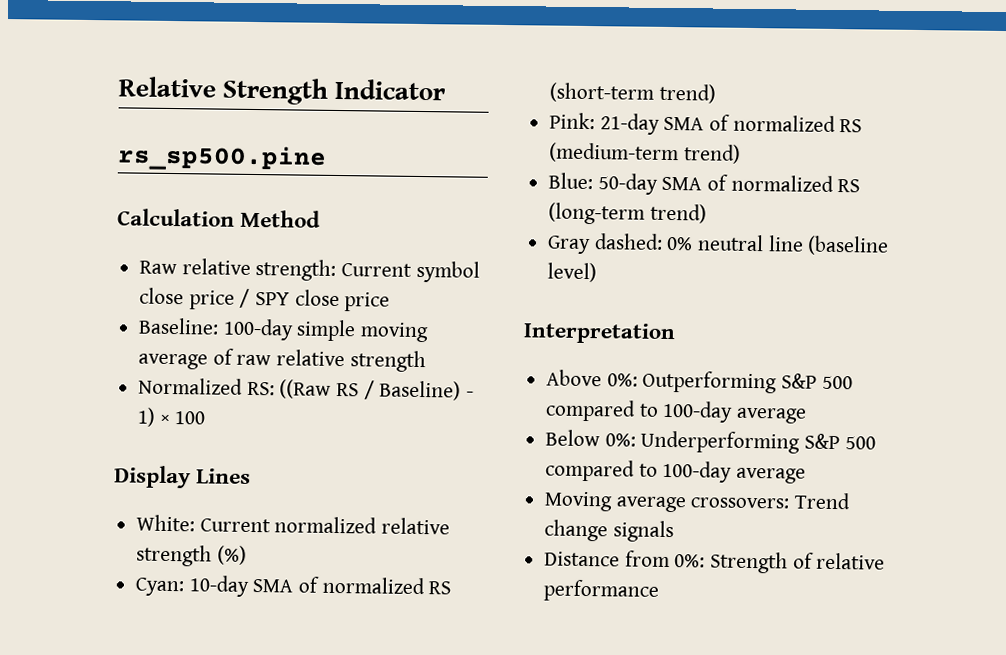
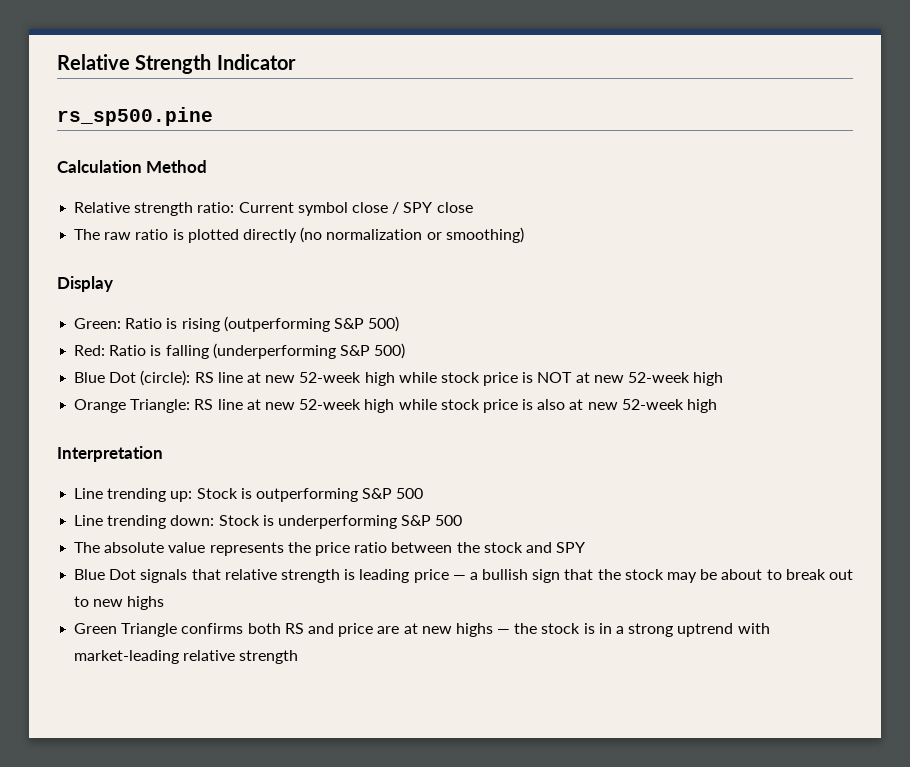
- Raw relative strength: Current symbol close price / SPY close price
- Baseline: 100-day simple moving average of raw relative strength
- Normalized RS: ((Raw RS / Baseline) - 1) × 100
- Display Lines
- White: Current normalized relative strength (%)
- Cyan: 10-day SMA of normalized RS (short-term trend)
- Pink: 21-day SMA of normalized RS (medium-term trend)
- Blue: 50-day SMA of normalized RS (long-term trend)
- Gray dashed: 0% neutral line (baseline level)
+ Relative strength ratio: Current symbol close / SPY close
+ The raw ratio is plotted directly (no normalization or smoothing)
+ Display
+ Green: Ratio is rising (outperforming S&P 500)
+ Red: Ratio is falling (underperforming S&P 500)
+ Blue Dot (circle): RS line at new 52-week high while stock price is NOT at new 52-week high
+ Orange Triangle: RS line at new 52-week high while stock price is also at new 52-week high
  Interpretation
- Above 0%: Outperforming S&P 500 compared to 100-day average
- Below 0%: Underperforming S&P 500 compared to 100-day average
- Moving average crossovers: Trend change signals
- Distance from 0%: Strength of relative performance
+ Line trending up: Stock is outperforming S&P 500
+ Line trending down: Stock is underperforming S&P 500
+ The absolute value represents the price ratio between the stock and SPY
+ Blue Dot signals that relative strength is leading price — a bullish sign that the stock may be about to break out to new highs
+ Green Triangle confirms both RS and price are at new highs — the stock is in a strong uptrend with market-leading relative strength

